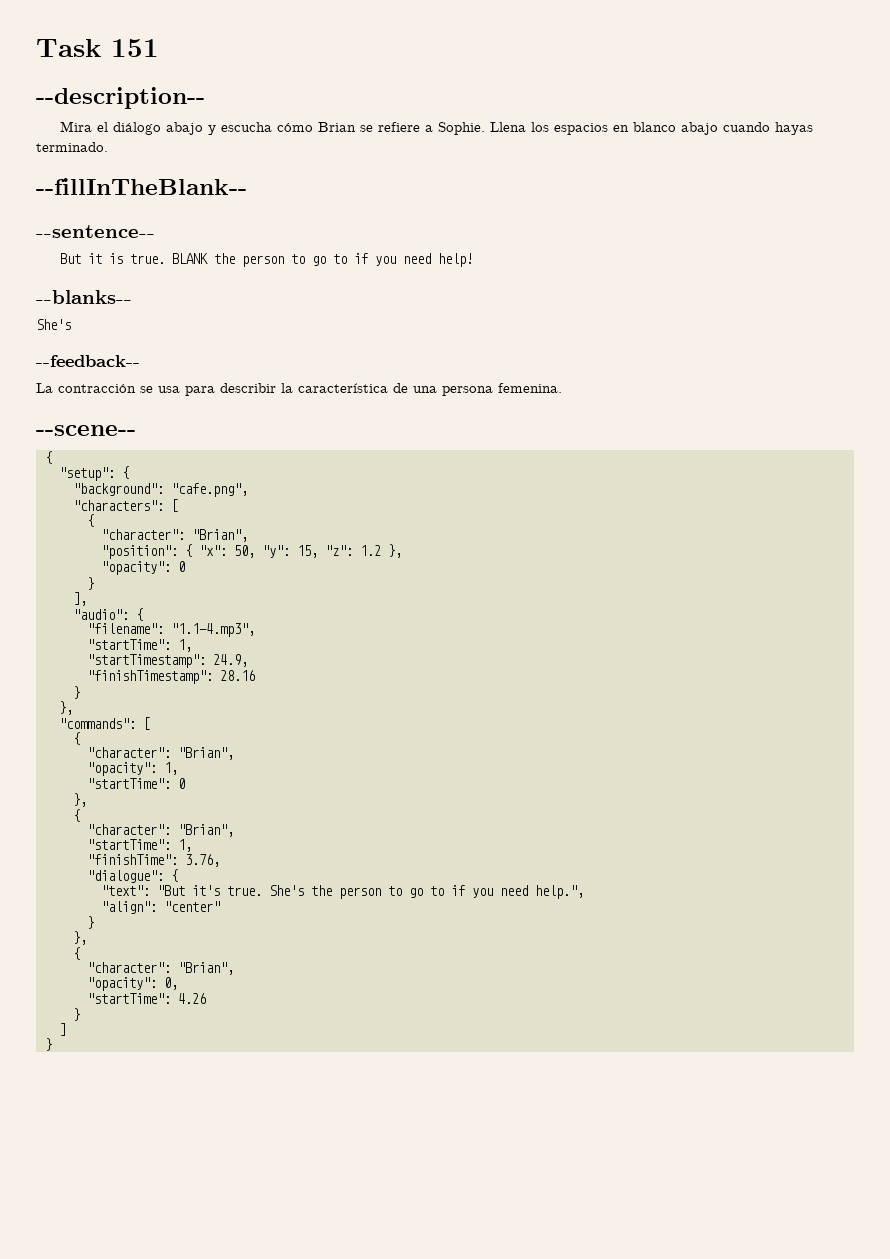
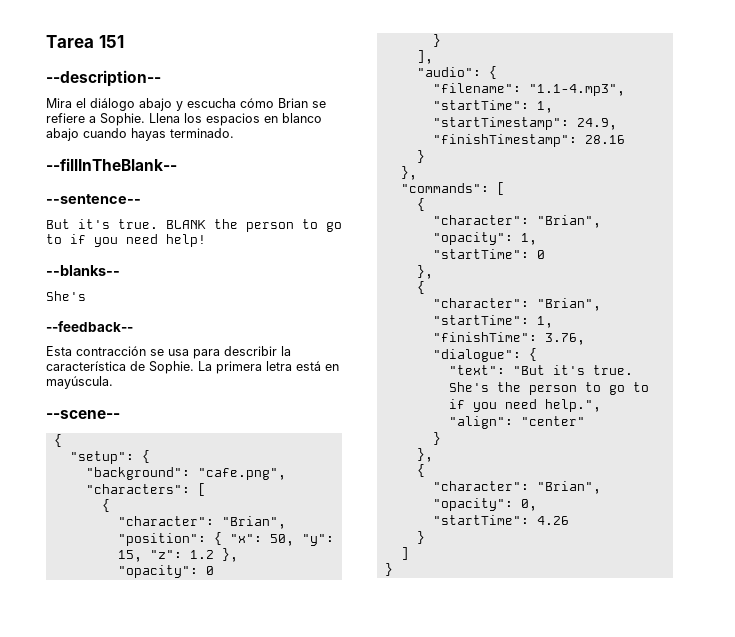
- Task 151
+ Tarea 151
- But it is true.
+ But it's true.
- La contracción se usa para describir la característica de una persona femenina.
+ Esta contracción se usa para describir la característica de Sophie. La primera letra está en mayúscula.

